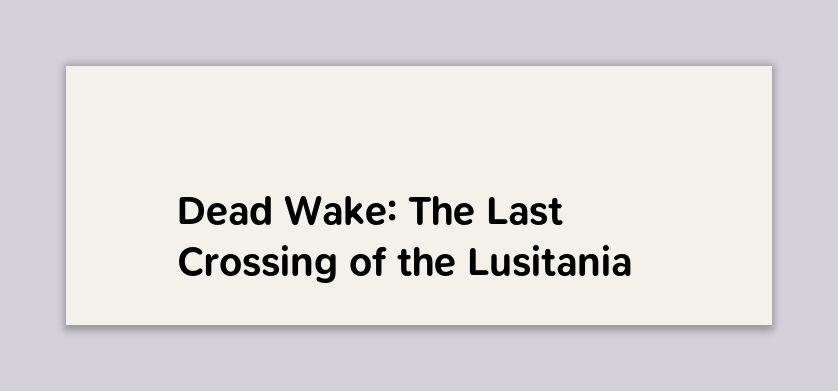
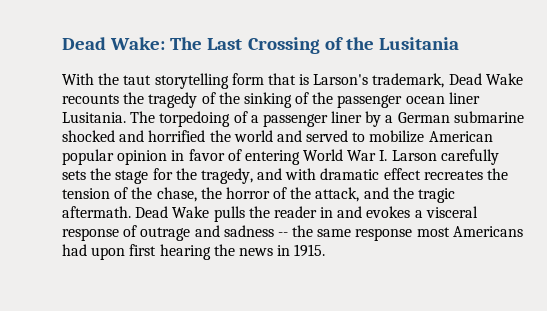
+ With the taut storytelling form that is Larson's trademark, Dead Wake recounts the tragedy of the sinking of the passenger ocean liner Lusitania. The torpedoing of a passenger liner by a German submarine shocked and horrified the world and served to mobilize American popular opinion in favor of entering World War I. Larson carefully sets the stage for the tragedy, and with dramatic effect recreates the tension of the chase, the horror of the attack, and the tragic aftermath. Dead Wake pulls the reader in and evokes a visceral response of outrage and sadness -- the same response most Americans had upon first hearing the news in 1915.

